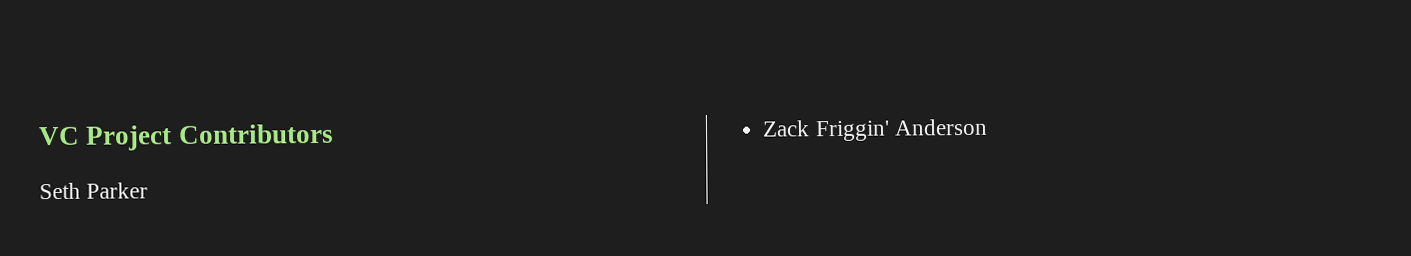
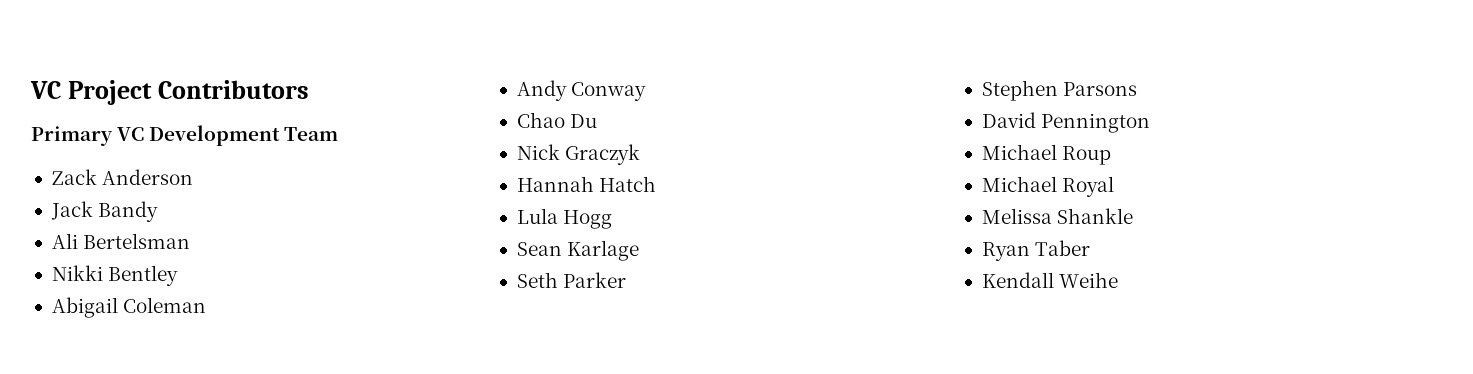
+ Primary VC Development Team
+ Zack Anderson
+ Jack Bandy
+ Ali Bertelsman
+ Nikki Bentley
+ Abigail Coleman
+ Andy Conway
+ Chao Du
+ Nick Graczyk
+ Hannah Hatch
+ Lula Hogg
+ Sean Karlage
  Seth Parker
- Zack Friggin' Anderson
+ Stephen Parsons
+ David Pennington
+ Michael Roup
+ Michael Royal
+ Melissa Shankle
+ Ryan Taber
+ Kendall Weihe

